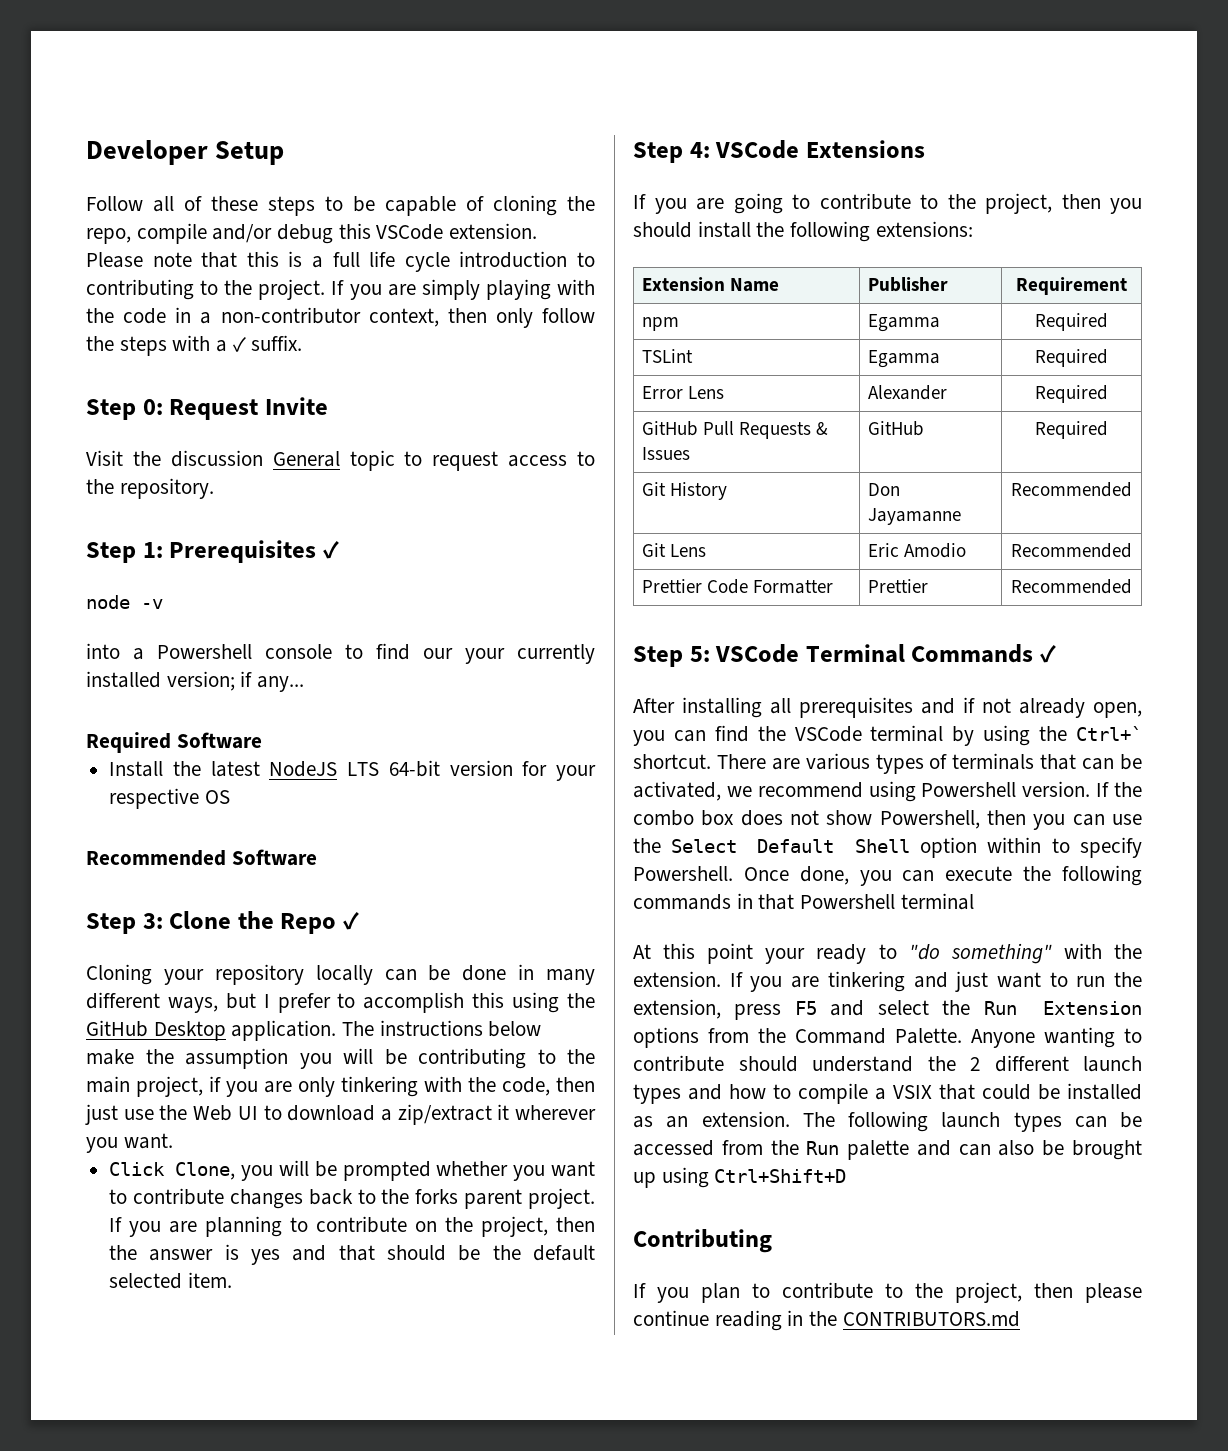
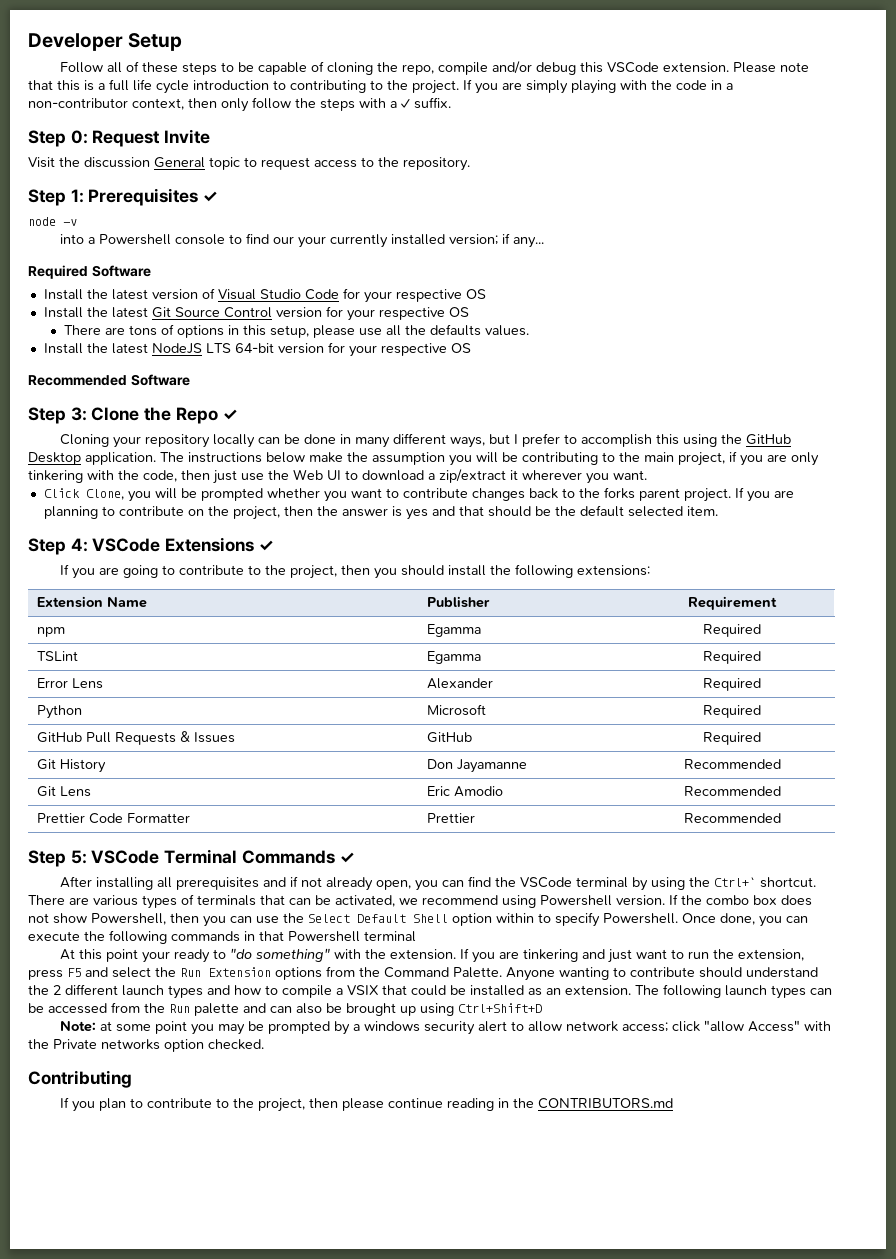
+ Install the latest version of Visual Studio Code for your respective OS
+ Install the latest Git Source Control version for your respective OS
+ There are tons of options in this setup, please use all the defaults values.
- Step 4: VSCode Extensions
+ Step 4: VSCode Extensions ✓
+ Python | Microsoft | Required
+ Note: at some point you may be prompted by a windows security alert to allow network access; click "allow Access" with the Private networks option checked.

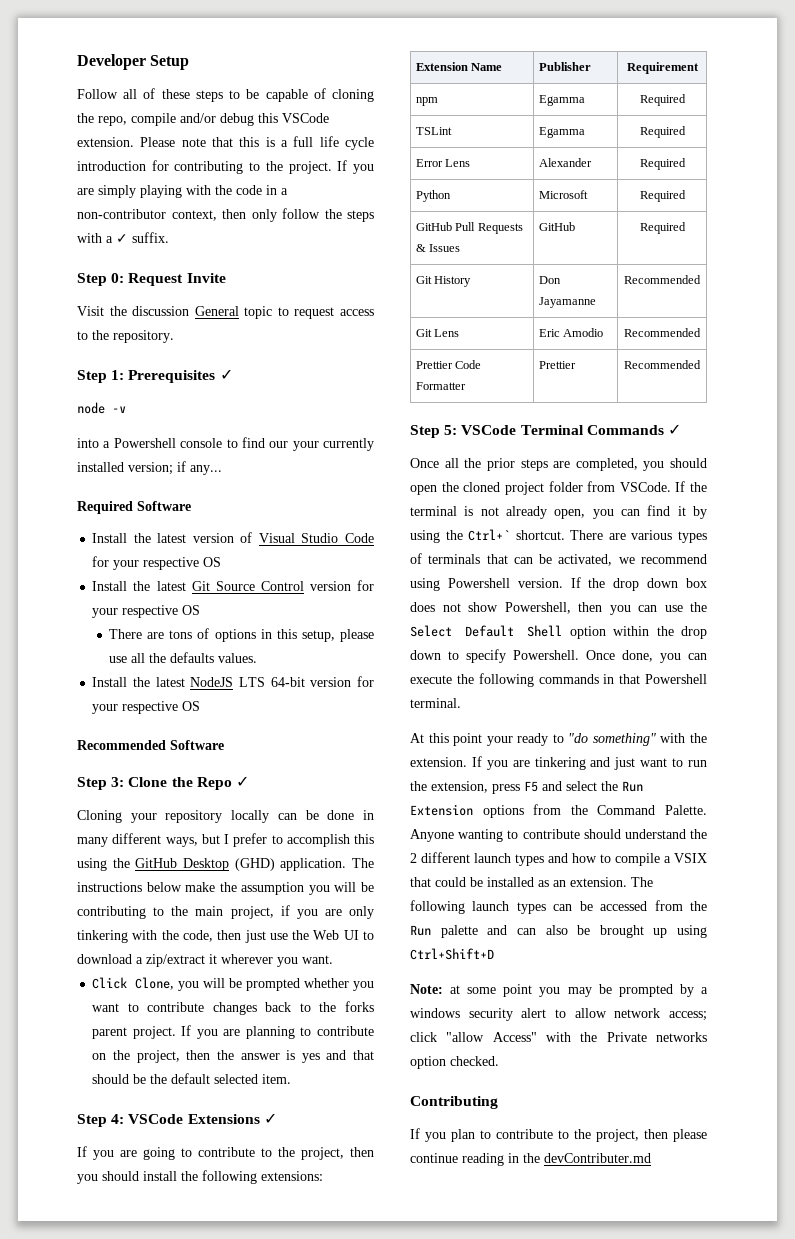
- Please note that this is a full life cycle introduction to contributing to the project.
+ Please note that this is a full life cycle introduction for contributing to the project.
- Cloning your repository locally can be done in many different ways, but I prefer to accomplish this using the GitHub Desktop application.
+ Cloning your repository locally can be done in many different ways, but I prefer to accomplish this using the GitHub Desktop (GHD) application.
- After installing all prerequisites and if not already open, you can find the VSCode terminal by using the Ctrl+` shortcut.
+ Once all the prior steps are completed, you should open the cloned project folder from VSCode. If the terminal is not already open, you can find it by using the Ctrl+` shortcut.
- If the combo box does not show Powershell, then you can use the Select Default Shell option within to specify Powershell.
+ If the drop down box does not show Powershell, then you can use the Select Default Shell option within the drop down to specify Powershell.
- Once done, you can execute the following commands in that Powershell terminal
+ Once done, you can execute the following commands in that Powershell terminal.
- If you plan to contribute to the project, then please continue reading in the CONTRIBUTORS.md
+ If you plan to contribute to the project, then please continue reading in the devContributer.md

